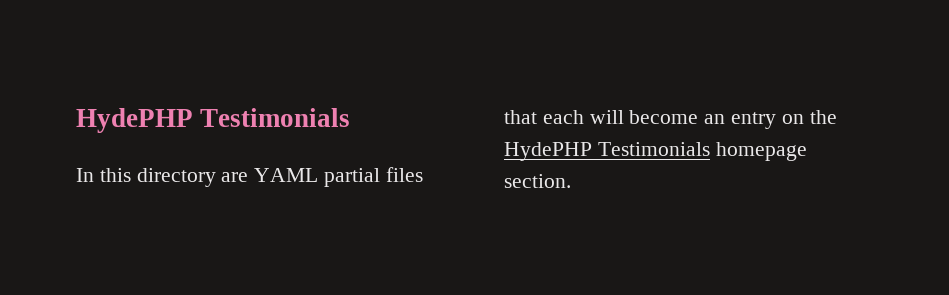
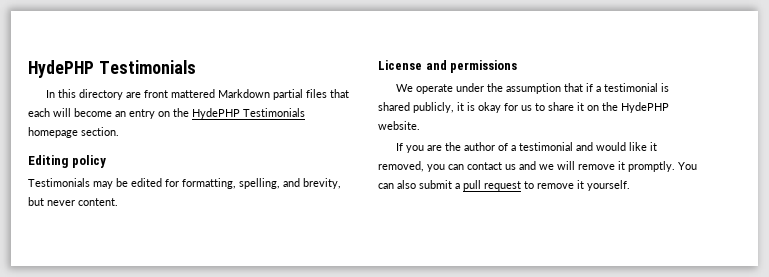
- In this directory are YAML partial files that each will become an entry on the HydePHP Testimonials homepage section.
+ In this directory are front mattered Markdown partial files that each will become an entry on the HydePHP Testimonials homepage section.
+ Editing policy
+ Testimonials may be edited for formatting, spelling, and brevity, but never content.
+ License and permissions
+ We operate under the assumption that if a testimonial is shared publicly, it is okay for us to share it on the HydePHP website.
+ If you are the author of a testimonial and would like it removed, you can contact us and we will remove it promptly. You can also submit a pull request to remove it yourself.

